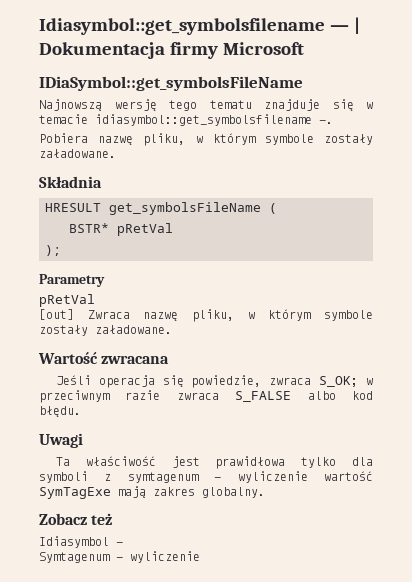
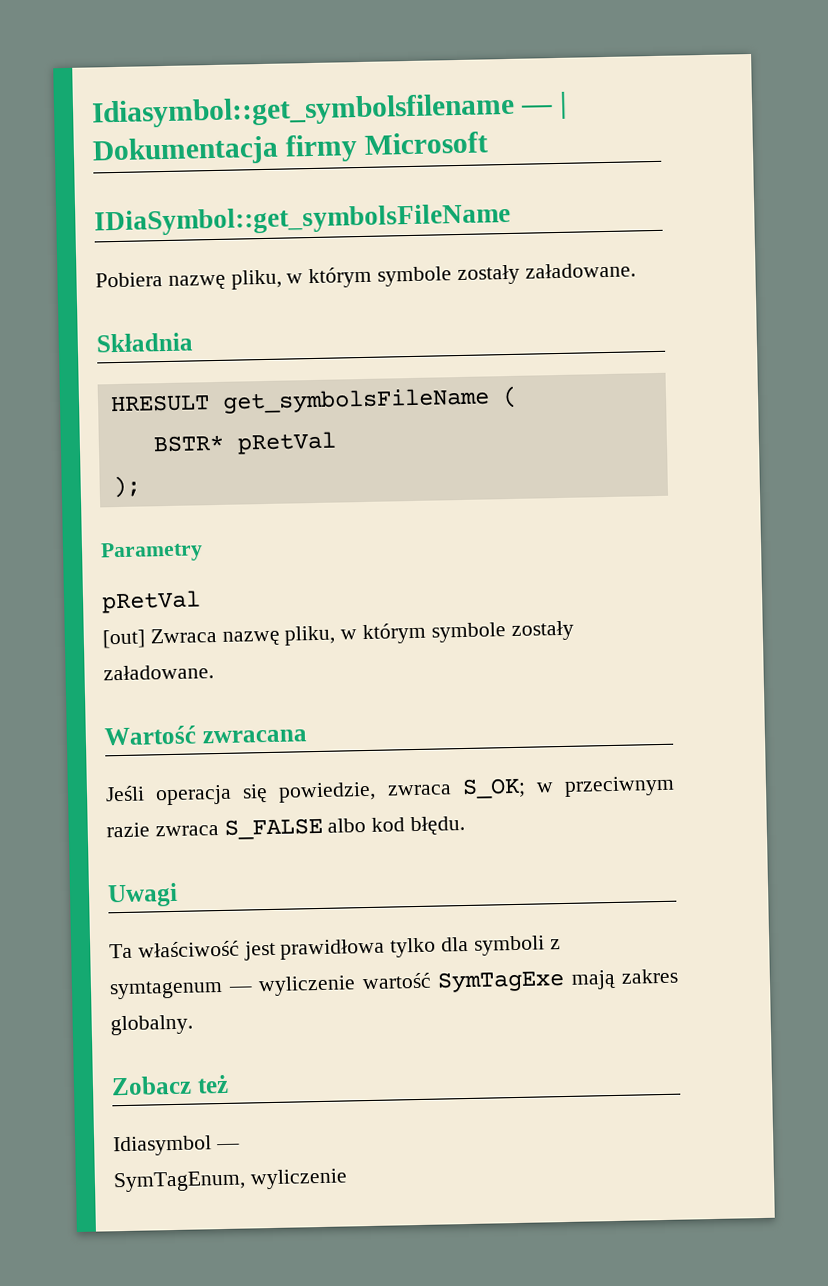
- Najnowszą wersję tego tematu znajduje się w temacie idiasymbol::get_symbolsfilename —.
- Symtagenum — wyliczenie
+ SymTagEnum, wyliczenie

